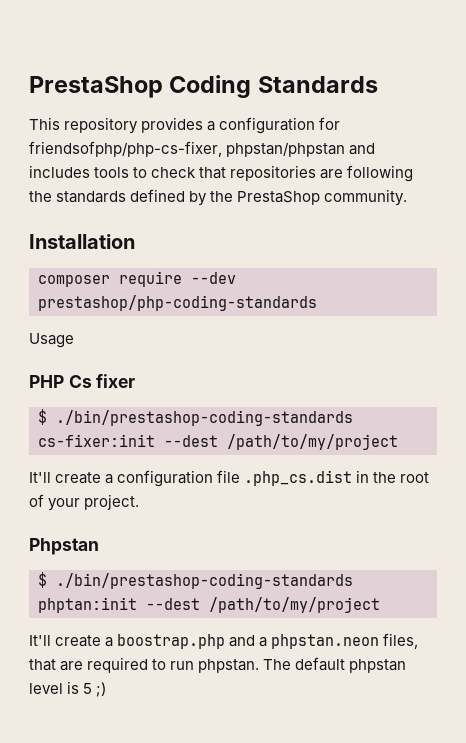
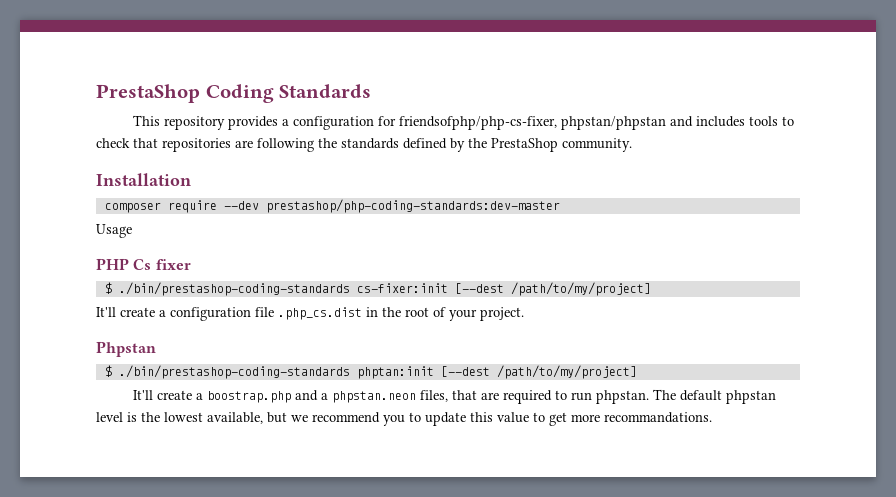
- composer require --dev prestashop/php-coding-standards
+ composer require --dev prestashop/php-coding-standards:dev-master
- $ ./bin/prestashop-coding-standards cs-fixer:init --dest /path/to/my/project
+ $ ./bin/prestashop-coding-standards cs-fixer:init [--dest /path/to/my/project]
- $ ./bin/prestashop-coding-standards phptan:init --dest /path/to/my/project
+ $ ./bin/prestashop-coding-standards phptan:init [--dest /path/to/my/project]
- The default phpstan level is 5 ;)
+ The default phpstan level is the lowest available, but we recommend you to update this value to get more recommandations.

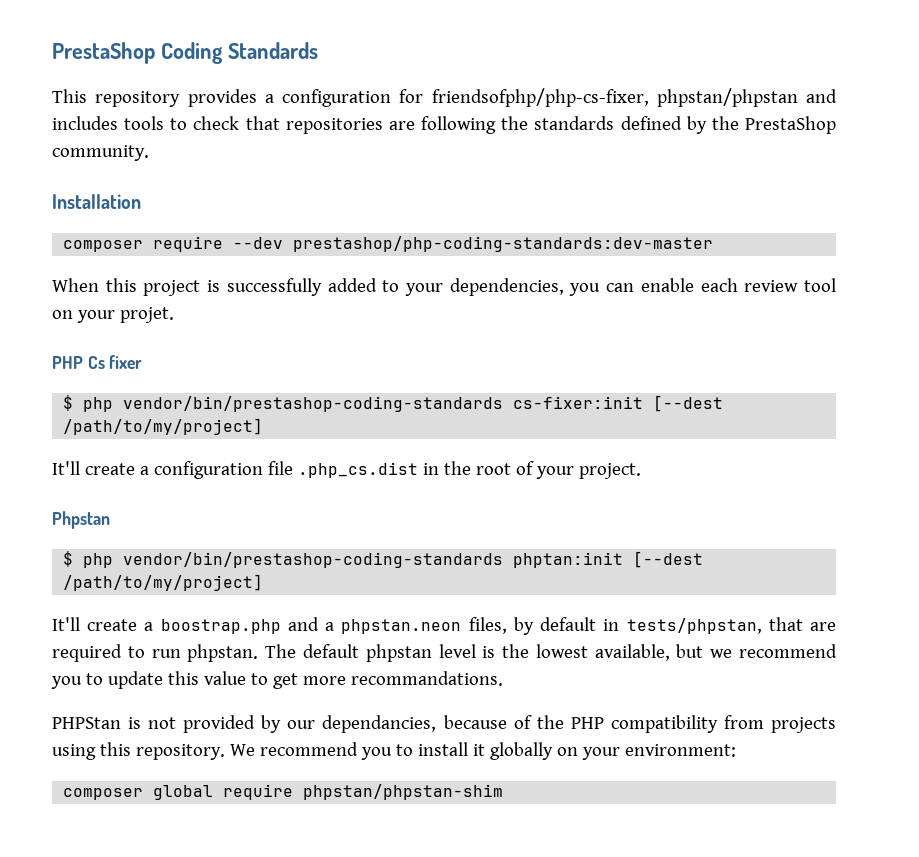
- Usage
+ When this project is successfully added to your dependencies, you can enable each review tool on your projet.
- $ ./bin/prestashop-coding-standards cs-fixer:init [--dest /path/to/my/project]
+ $ php vendor/bin/prestashop-coding-standards cs-fixer:init [--dest /path/to/my/project]
- $ ./bin/prestashop-coding-standards phptan:init [--dest /path/to/my/project]
+ $ php vendor/bin/prestashop-coding-standards phptan:init [--dest /path/to/my/project]
- It'll create a boostrap.php and a phpstan.neon files, that are required to run phpstan.
+ It'll create a boostrap.php and a phpstan.neon files, by default in tests/phpstan, that are required to run phpstan.
+ PHPStan is not provided by our dependancies, because of the PHP compatibility from projects using this repository. We recommend you to install it globally on your environment:
+ composer global require phpstan/phpstan-shim

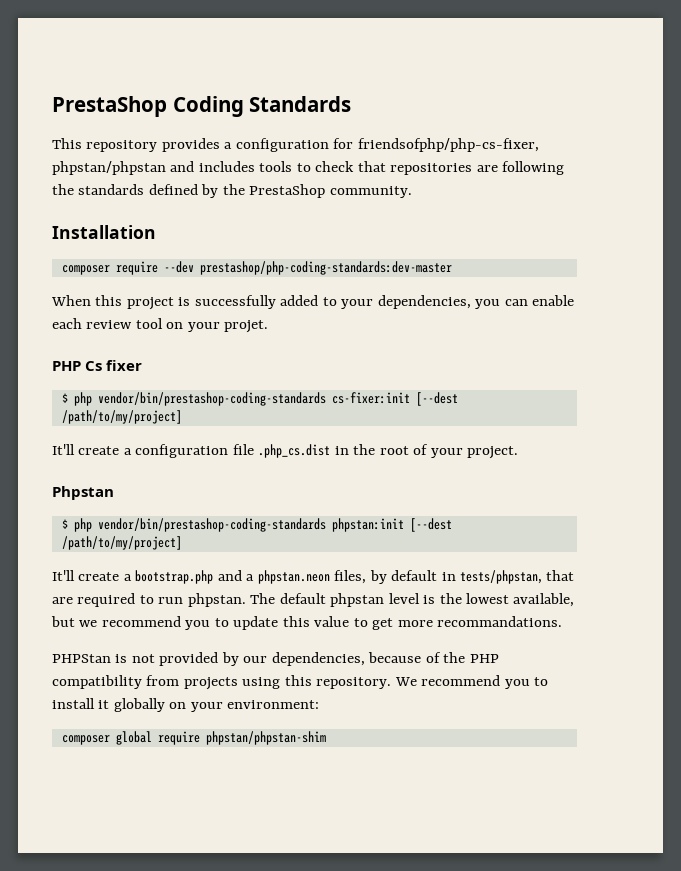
- $ php vendor/bin/prestashop-coding-standards phptan:init [--dest /path/to/my/project]
- It'll create a boostrap.php and a phpstan.neon files, by default in tests/phpstan, that are required to run phpstan.
+ $ php vendor/bin/prestashop-coding-standards phpstan:init [--dest /path/to/my/project]
+ It'll create a bootstrap.php and a phpstan.neon files, by default in tests/phpstan, that are required to run phpstan.
- PHPStan is not provided by our dependancies, because of the PHP compatibility from projects using this repository.
+ PHPStan is not provided by our dependencies, because of the PHP compatibility from projects using this repository.

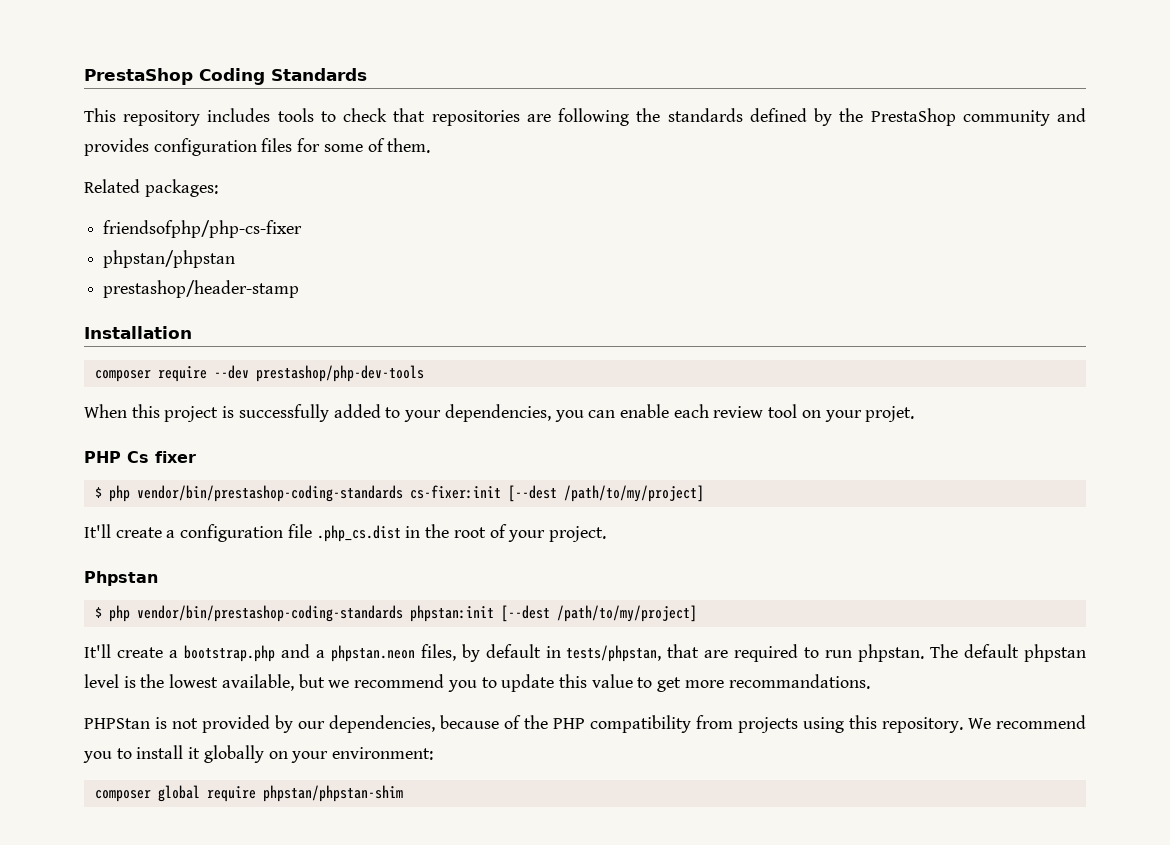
- This repository provides a configuration for friendsofphp/php-cs-fixer, phpstan/phpstan and includes tools to check that repositories are following the standards defined by the PrestaShop community.
+ This repository includes tools to check that repositories are following the standards defined by the PrestaShop community and provides configuration files for some of them.
+ Related packages:
+ friendsofphp/php-cs-fixer
+ phpstan/phpstan
+ prestashop/header-stamp
- composer require --dev prestashop/php-coding-standards:dev-master
+ composer require --dev prestashop/php-dev-tools

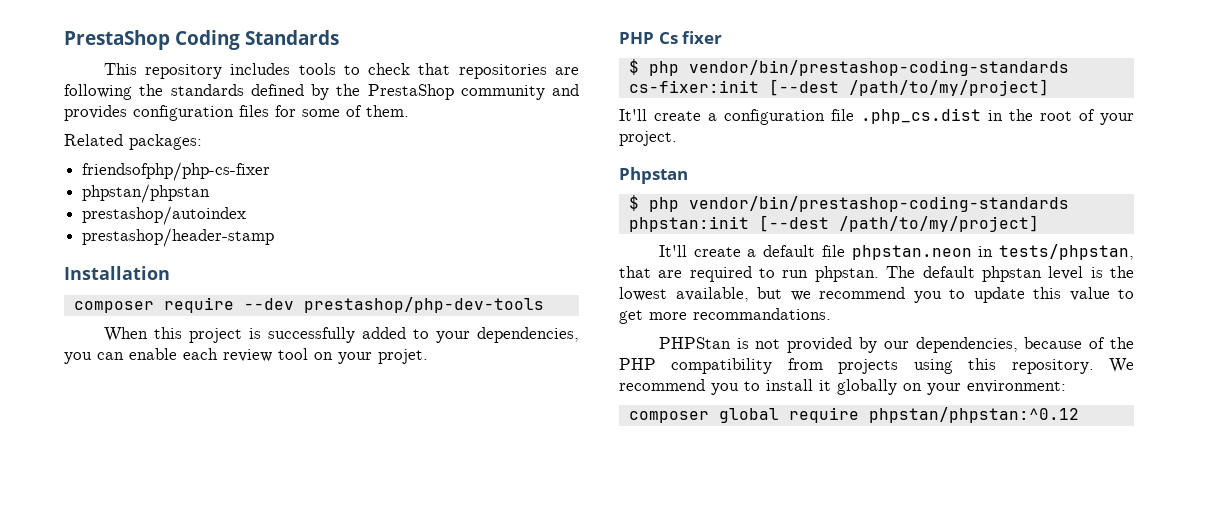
+ prestashop/autoindex
- It'll create a bootstrap.php and a phpstan.neon files, by default in tests/phpstan, that are required to run phpstan.
+ It'll create a default file phpstan.neon in tests/phpstan, that are required to run phpstan.
- composer global require phpstan/phpstan-shim
+ composer global require phpstan/phpstan:^0.12

